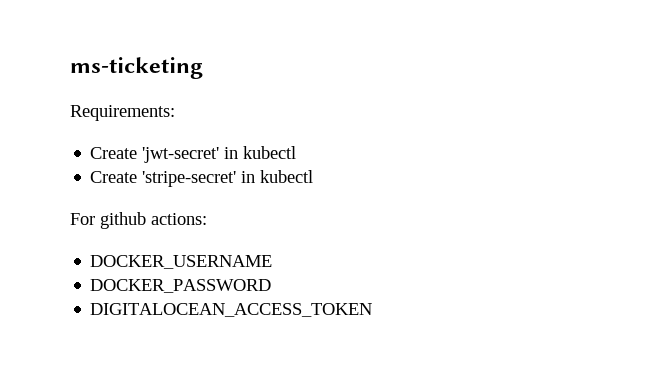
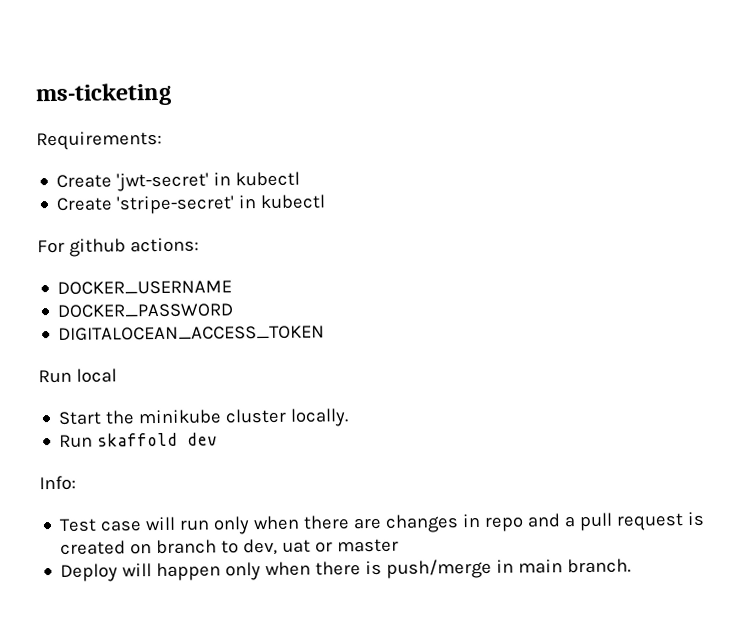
+ Run local
+ Start the minikube cluster locally.
+ Run skaffold dev
+ Info:
+ Test case will run only when there are changes in repo and a pull request is created on branch to dev, uat or master
+ Deploy will happen only when there is push/merge in main branch.

